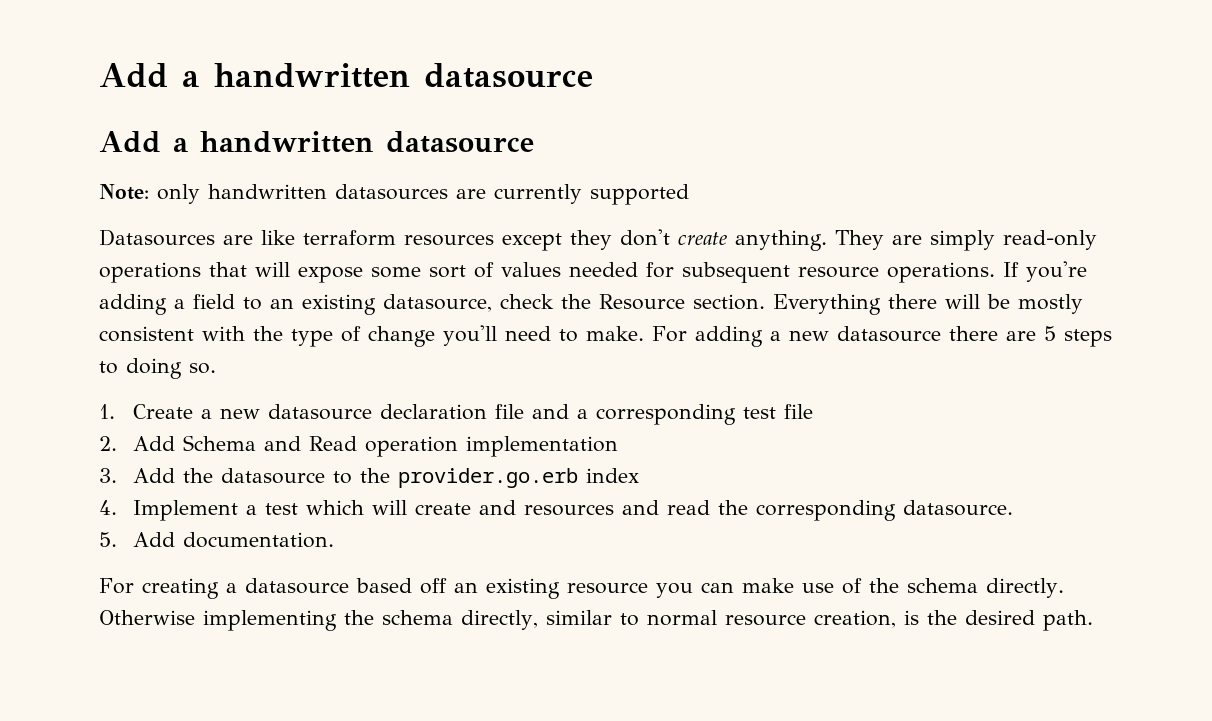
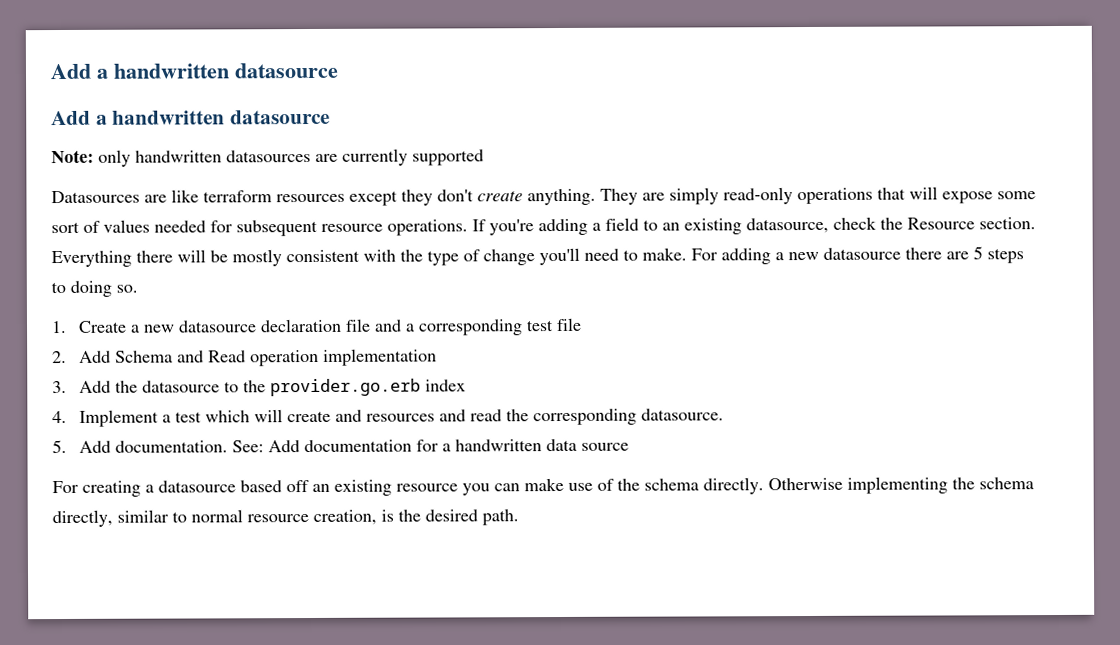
+ See: Add documentation for a handwritten data source

